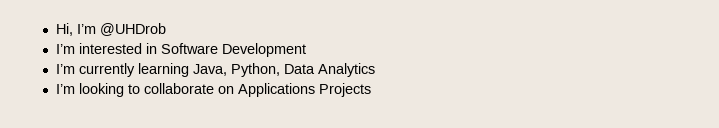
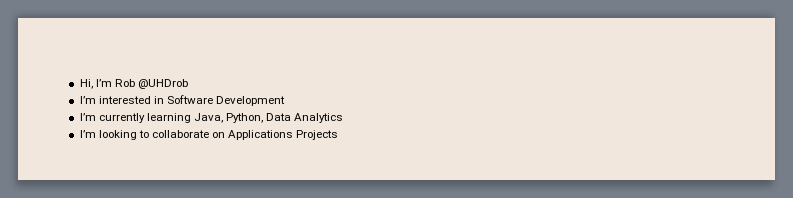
- Hi, I’m @UHDrob
+ Hi, I’m Rob @UHDrob

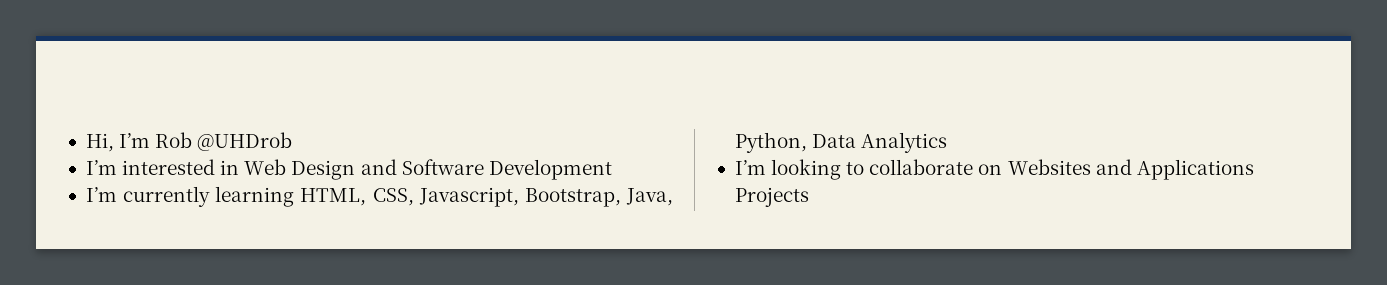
- I’m interested in Software Development
+ I’m interested in Web Design and Software Development
- I’m currently learning Java, Python, Data Analytics
+ I’m currently learning HTML, CSS, Javascript, Bootstrap, Java, Python, Data Analytics
- I’m looking to collaborate on Applications Projects
+ I’m looking to collaborate on Websites and Applications Projects

